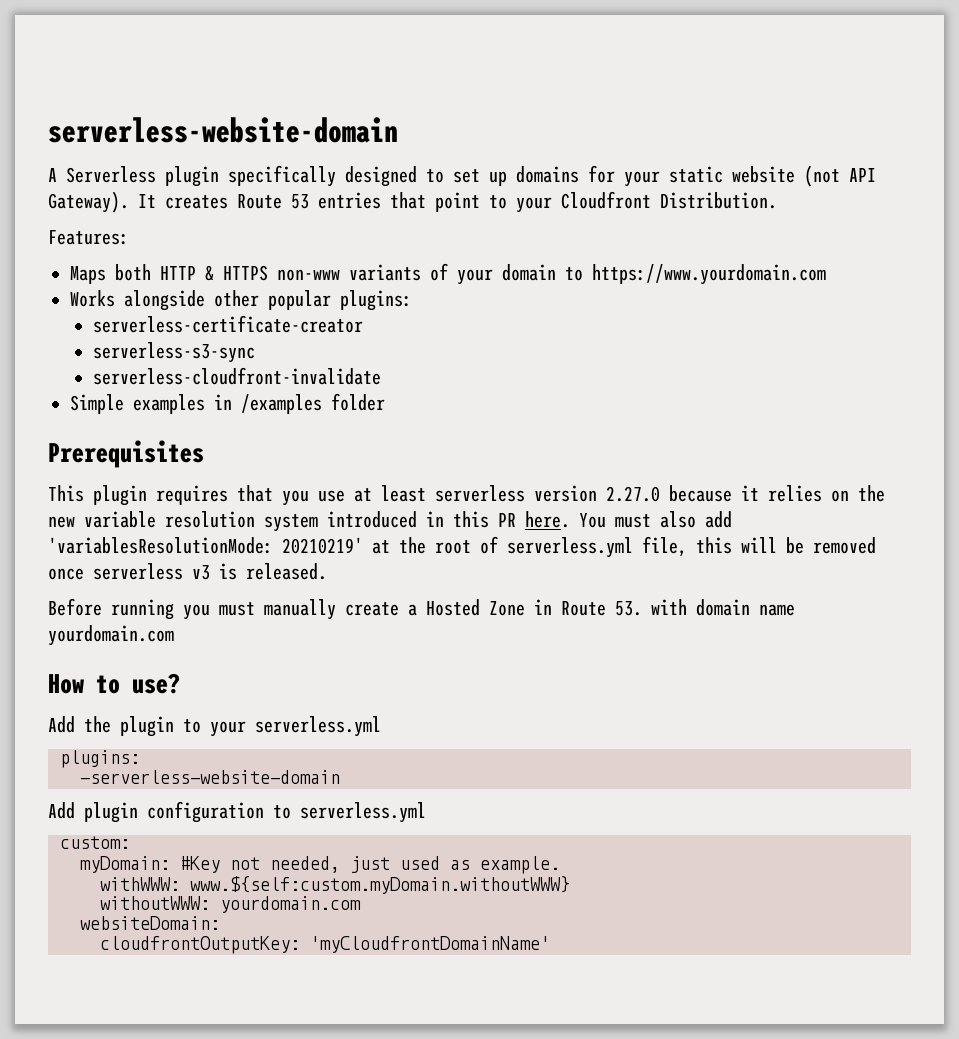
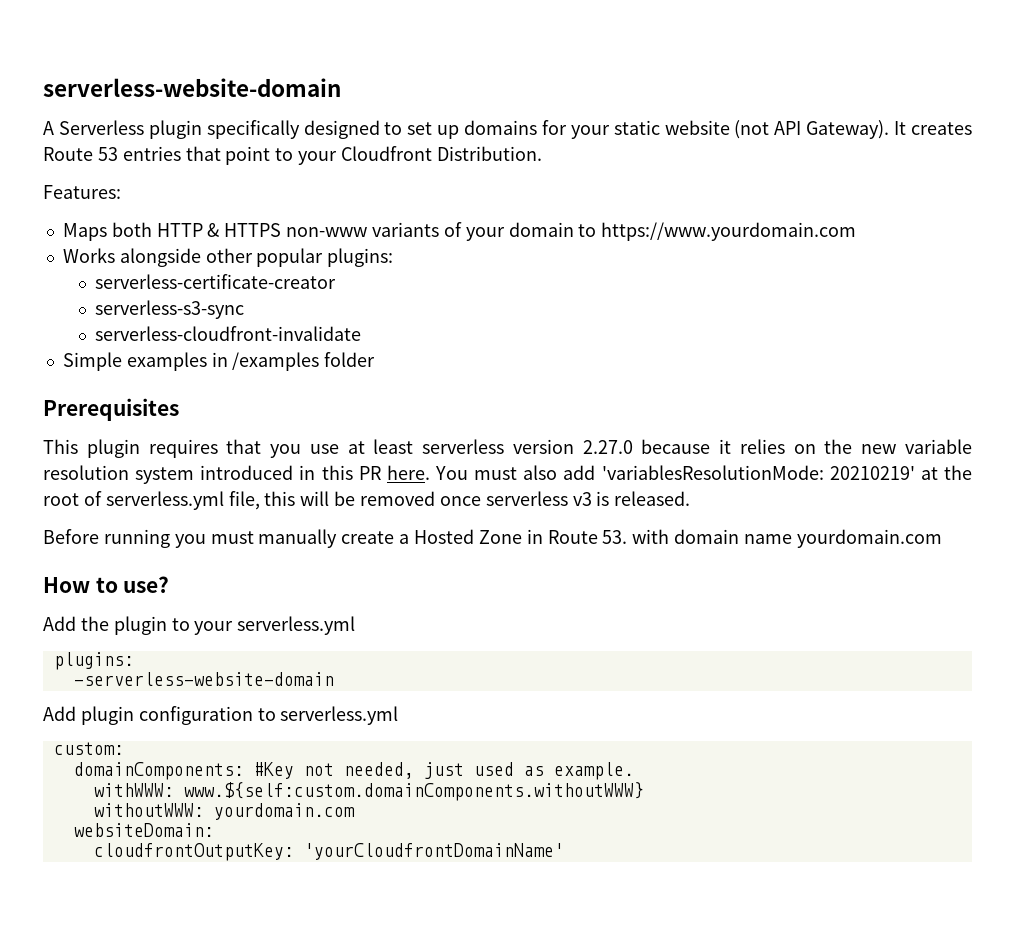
- myDomain: #Key not needed, just used as example.
+ domainComponents: #Key not needed, just used as example.
- withWWW: www.${self:custom.myDomain.withoutWWW}
+ withWWW: www.${self:custom.domainComponents.withoutWWW}
- cloudfrontOutputKey: 'myCloudfrontDomainName'
+ cloudfrontOutputKey: 'yourCloudfrontDomainName'

